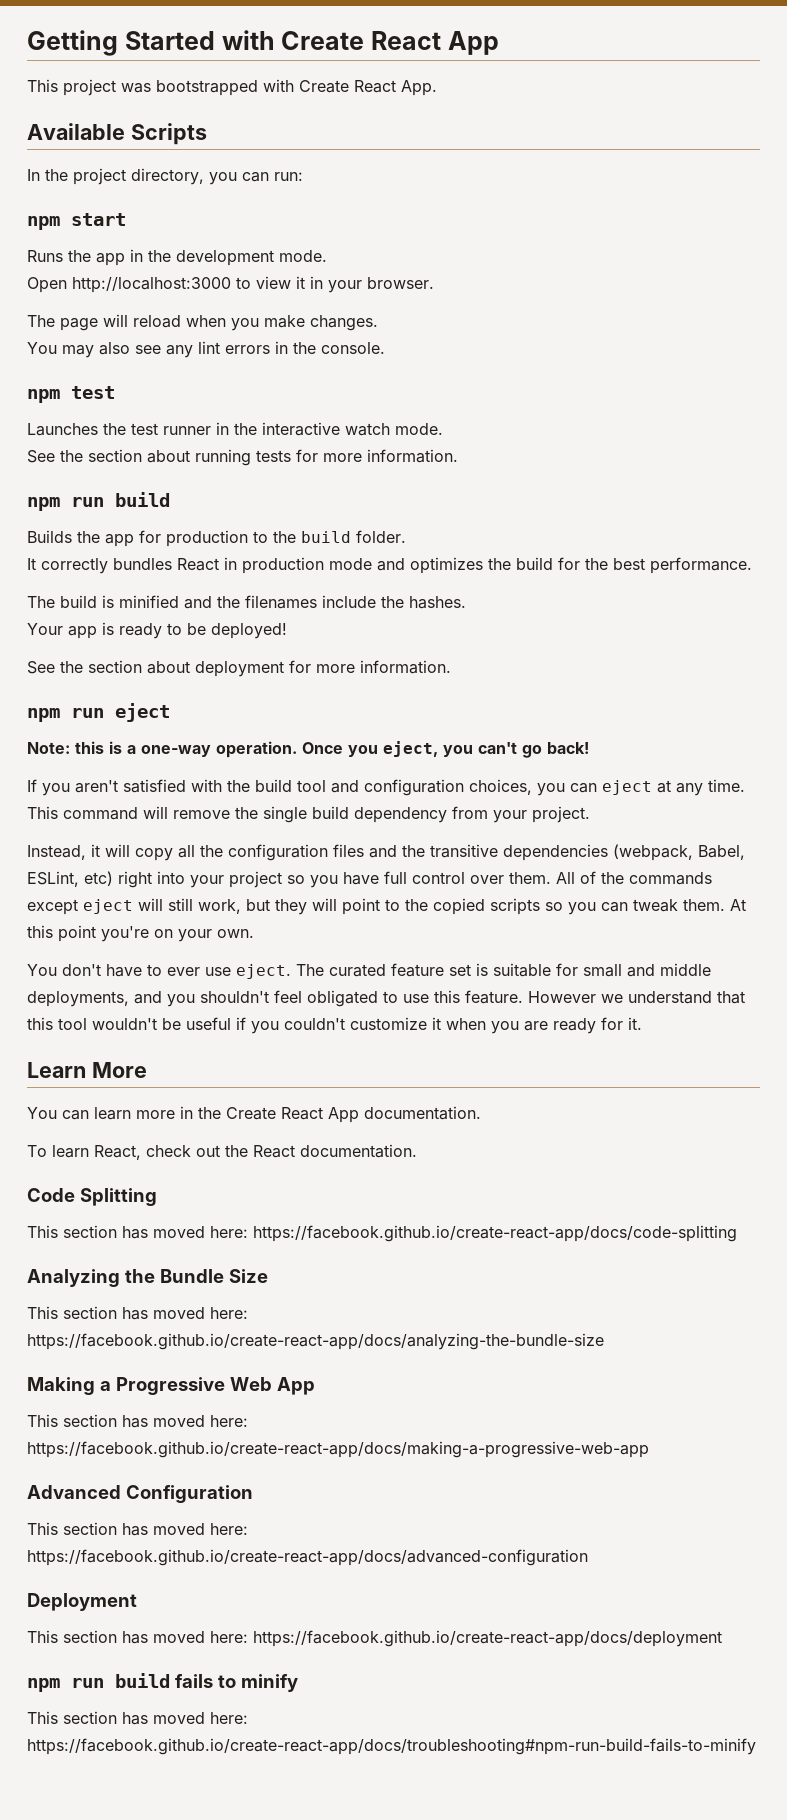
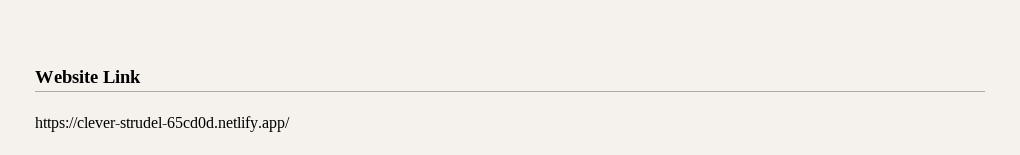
- Getting Started with Create React App
- This project was bootstrapped with Create React App.
- Available Scripts
- In the project directory, you can run:
- npm start
- Runs the app in the development mode.
- Open http://localhost:3000 to view it in your browser.
- The page will reload when you make changes.
- You may also see any lint errors in the console.
- npm test
- Launches the test runner in the interactive watch mode.
- See the section about running tests for more information.
- npm run build
- Builds the app for production to the build folder.
- It correctly bundles React in production mode and optimizes the build for the best performance.
- The build is minified and the filenames include the hashes.
- Your app is ready to be deployed!
- See the section about deployment for more information.
- npm run eject
- Note: this is a one-way operation. Once you eject, you can't go back!
- If you aren't satisfied with the build tool and configuration choices, you can eject at any time. This command will remove the single build dependency from your project.
- Instead, it will copy all the configuration files and the transitive dependencies (webpack, Babel, ESLint, etc) right into your project so you have full control over them. All of the commands except eject will still work, but they will point to the copied scripts so you can tweak them. At this point you're on your own.
- You don't have to ever use eject. The curated feature set is suitable for small and middle deployments, and you shouldn't feel obligated to use this feature. However we understand that this tool wouldn't be useful if you couldn't customize it when you are ready for it.
- Learn More
- You can learn more in the Create React App documentation.
- To learn React, check out the React documentation.
- Code Splitting
- This section has moved here: https://facebook.github.io/create-react-app/docs/code-splitting
- Analyzing the Bundle Size
- This section has moved here: https://facebook.github.io/create-react-app/docs/analyzing-the-bundle-size
- Making a Progressive Web App
- This section has moved here: https://facebook.github.io/create-react-app/docs/making-a-progressive-web-app
- Advanced Configuration
- This section has moved here: https://facebook.github.io/create-react-app/docs/advanced-configuration
- Deployment
- This section has moved here: https://facebook.github.io/create-react-app/docs/deployment
- npm run build fails to minify
- This section has moved here: https://facebook.github.io/create-react-app/docs/troubleshooting#npm-run-build-fails-to-minify
+ Website Link
+ https://clever-strudel-65cd0d.netlify.app/

